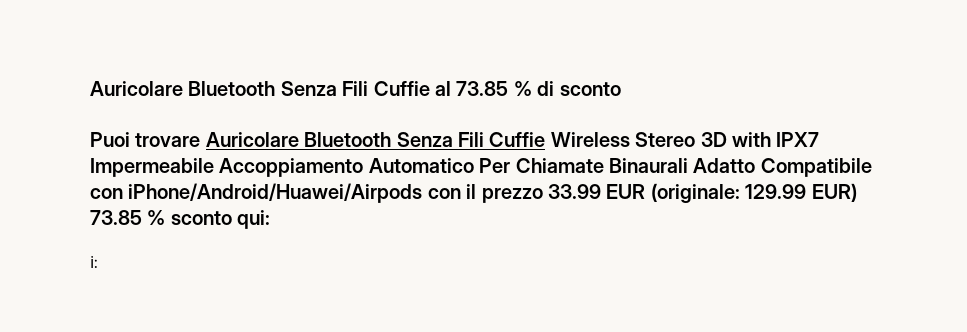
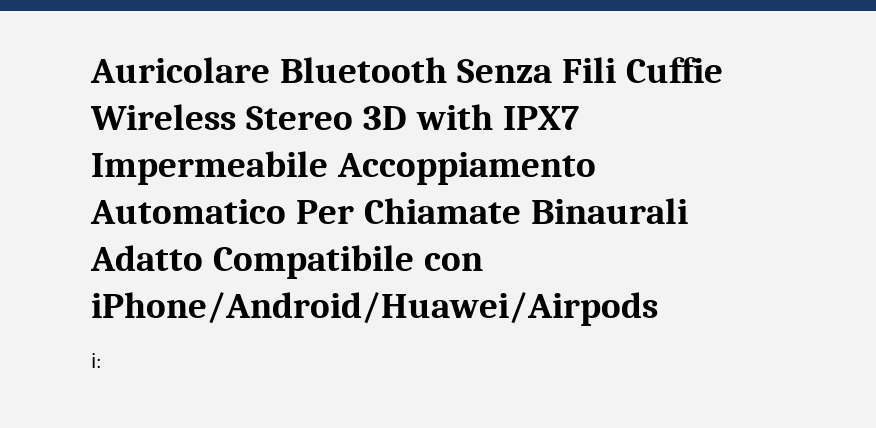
- Auricolare Bluetooth Senza Fili Cuffie al 73.85 % di sconto
- Puoi trovare Auricolare Bluetooth Senza Fili Cuffie Wireless Stereo 3D with IPX7 Impermeabile Accoppiamento Automatico Per Chiamate Binaurali Adatto Compatibile con iPhone/Android/Huawei/Airpods con il prezzo 33.99 EUR (originale: 129.99 EUR) 73.85 % sconto qui:
+ Auricolare Bluetooth Senza Fili Cuffie Wireless Stereo 3D with IPX7 Impermeabile Accoppiamento Automatico Per Chiamate Binaurali Adatto Compatibile con iPhone/Android/Huawei/Airpods

